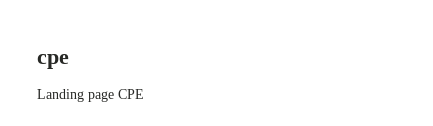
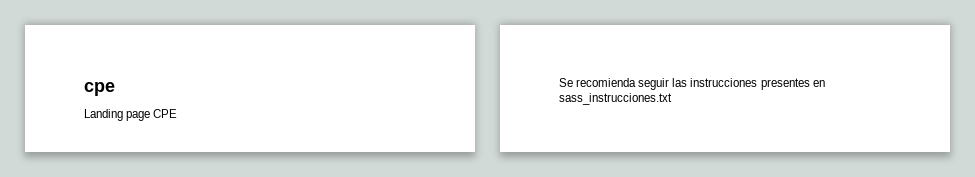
+ Se recomienda seguir las instrucciones presentes en sass_instrucciones.txt

